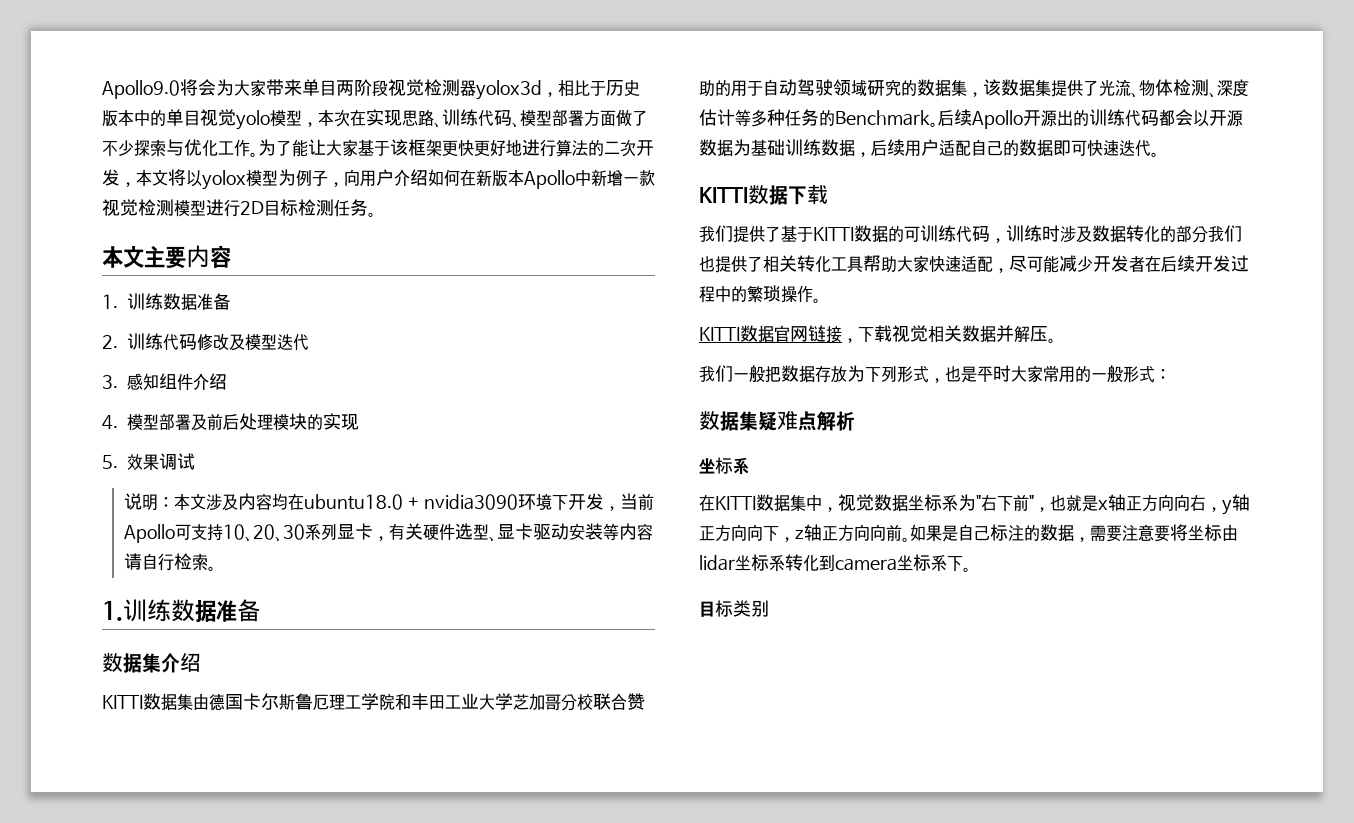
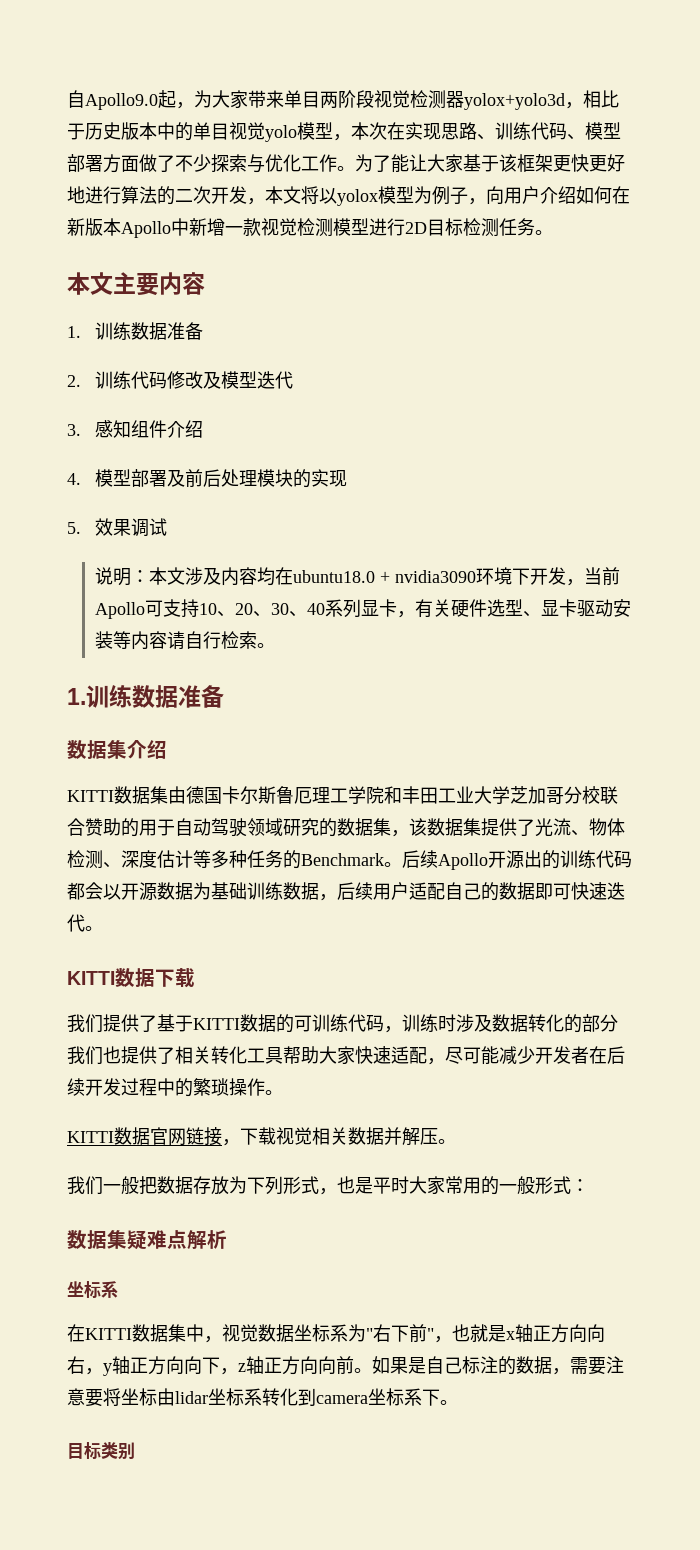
- Apollo9.0将会为大家带来单目两阶段视觉检测器yolox3d，相比于历史版本中的单目视觉yolo模型，本次在实现思路、训练代码、模型部署方面做了不少探索与优化工作。
+ 自Apollo9.0起，为大家带来单目两阶段视觉检测器yolox+yolo3d，相比于历史版本中的单目视觉yolo模型，本次在实现思路、训练代码、模型部署方面做了不少探索与优化工作。
- 说明：本文涉及内容均在ubuntu18.0 + nvidia3090环境下开发，当前Apollo可支持10、20、30系列显卡，有关硬件选型、显卡驱动安装等内容请自行检索。
+ 说明：本文涉及内容均在ubuntu18.0 + nvidia3090环境下开发，当前Apollo可支持10、20、30、40系列显卡，有关硬件选型、显卡驱动安装等内容请自行检索。

